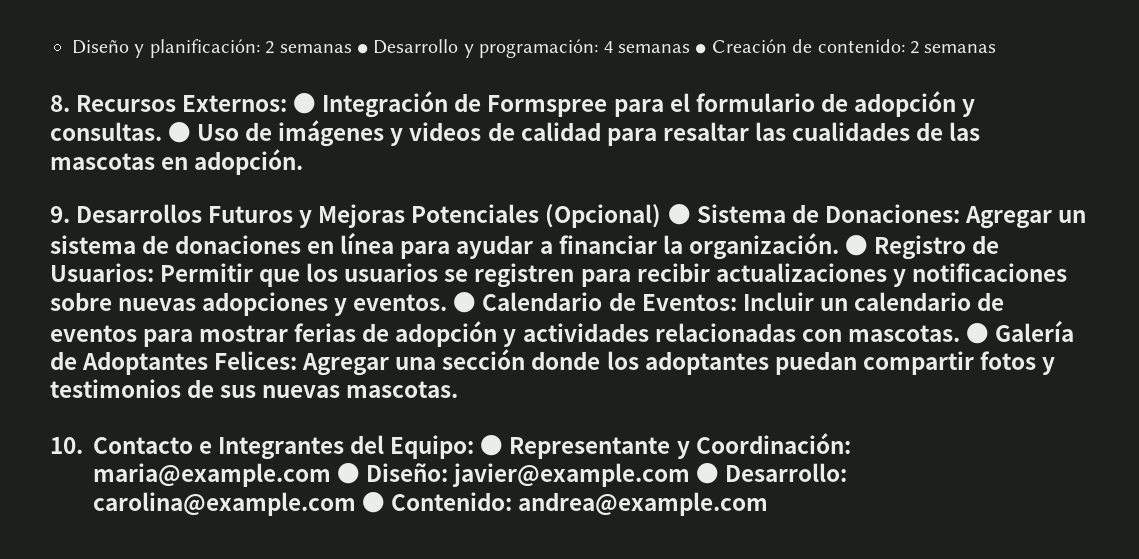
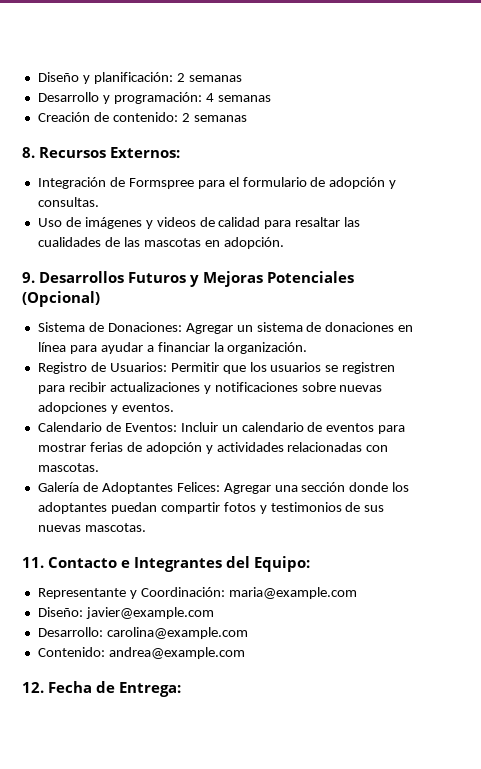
- Diseño y planificación: 2 semanas ● Desarrollo y programación: 4 semanas ● Creación de contenido: 2 semanas
+ Diseño y planificación: 2 semanas
+ Desarrollo y programación: 4 semanas
+ Creación de contenido: 2 semanas
- 8. Recursos Externos: ● Integración de Formspree para el formulario de adopción y consultas. ● Uso de imágenes y videos de calidad para resaltar las cualidades de las mascotas en adopción.
+ 8. Recursos Externos:
+ Integración de Formspree para el formulario de adopción y consultas.
+ Uso de imágenes y videos de calidad para resaltar las cualidades de las mascotas en adopción.
- 9. Desarrollos Futuros y Mejoras Potenciales (Opcional) ● Sistema de Donaciones:
+ 9. Desarrollos Futuros y Mejoras Potenciales (Opcional)
+ Sistema de Donaciones:
- Agregar un sistema de donaciones en línea para ayudar a financiar la organización. ● Registro de Usuarios:
+ Agregar un sistema de donaciones en línea para ayudar a financiar la organización.
+ Registro de Usuarios:
- Permitir que los usuarios se registren para recibir actualizaciones y notificaciones sobre nuevas adopciones y eventos. ● Calendario de Eventos:
+ Permitir que los usuarios se registren para recibir actualizaciones y notificaciones sobre nuevas adopciones y eventos.
+ Calendario de Eventos:
- Incluir un calendario de eventos para mostrar ferias de adopción y actividades relacionadas con mascotas. ● Galería de Adoptantes Felices:
+ Incluir un calendario de eventos para mostrar ferias de adopción y actividades relacionadas con mascotas.
+ Galería de Adoptantes Felices:
- 10. Contacto e Integrantes del Equipo: ● Representante y Coordinación: maria@example.com ● Diseño: javier@example.com ● Desarrollo: carolina@example.com ● Contenido: andrea@example.com
+ 11. Contacto e Integrantes del Equipo:
+ Representante y Coordinación: maria@example.com
+ Diseño: javier@example.com
+ Desarrollo: carolina@example.com
+ Contenido: andrea@example.com
+ 12. Fecha de Entrega:

